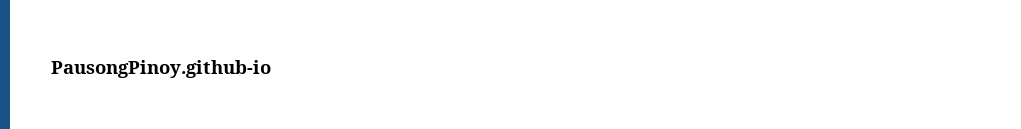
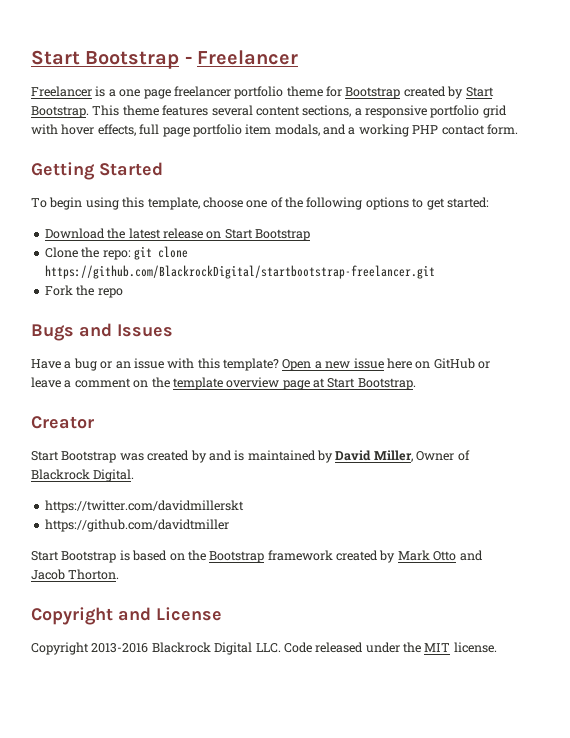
- PausongPinoy.github-io
+ Start Bootstrap - Freelancer
+ Freelancer is a one page freelancer portfolio theme for Bootstrap created by Start Bootstrap. This theme features several content sections, a responsive portfolio grid with hover effects, full page portfolio item modals, and a working PHP contact form.
+ Getting Started
+ To begin using this template, choose one of the following options to get started:
+ Download the latest release on Start Bootstrap
+ Clone the repo: git clone https://github.com/BlackrockDigital/startbootstrap-freelancer.git
+ Fork the repo
+ Bugs and Issues
+ Have a bug or an issue with this template? Open a new issue here on GitHub or leave a comment on the template overview page at Start Bootstrap.
+ Creator
+ Start Bootstrap was created by and is maintained by David Miller, Owner of Blackrock Digital.
+ https://twitter.com/davidmillerskt
+ https://github.com/davidtmiller
+ Start Bootstrap is based on the Bootstrap framework created by Mark Otto and Jacob Thorton.
+ Copyright and License
+ Copyright 2013-2016 Blackrock Digital LLC. Code released under the MIT license.

